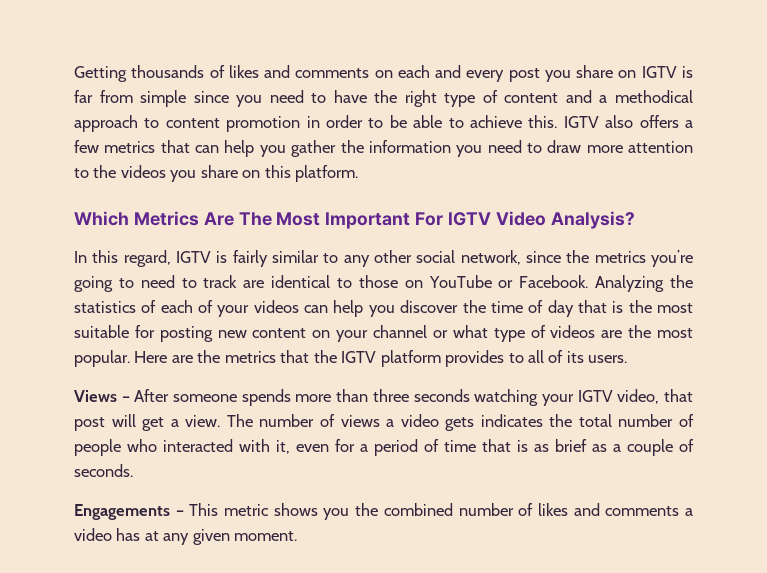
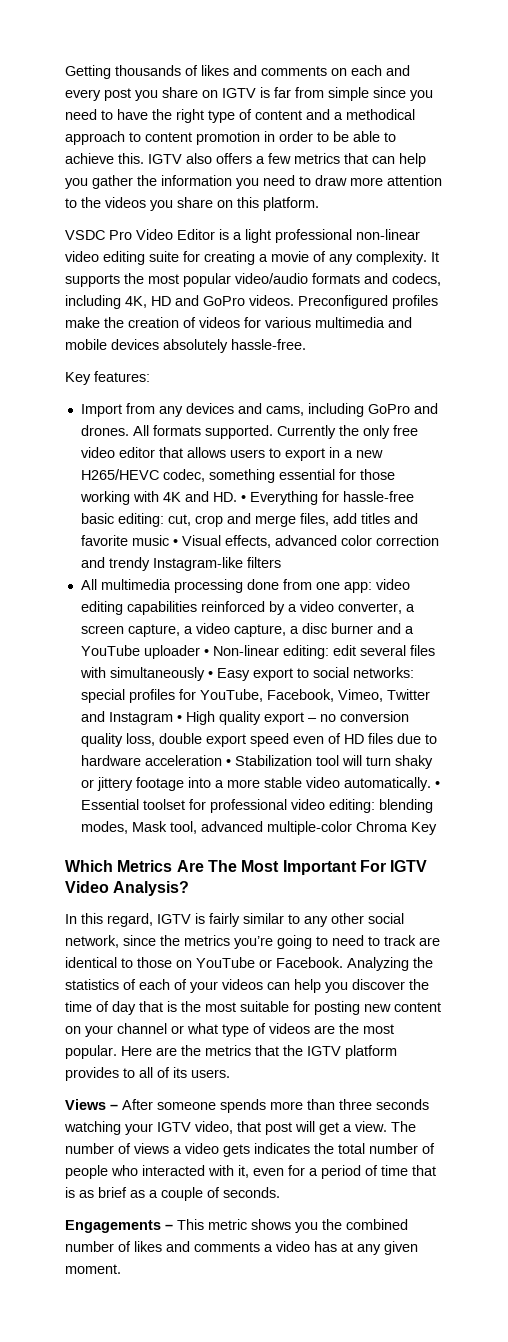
+ VSDC Pro Video Editor is a light professional non-linear video editing suite for creating a movie of any complexity. It supports the most popular video/audio formats and codecs, including 4K, HD and GoPro videos. Preconfigured profiles make the creation of videos for various multimedia and mobile devices absolutely hassle-free.
+ Key features:
+ Import from any devices and cams, including GoPro and drones. All formats supported. Сurrently the only free video editor that allows users to export in a new H265/HEVC codec, something essential for those working with 4K and HD. • Everything for hassle-free basic editing: cut, crop and merge files, add titles and favorite music • Visual effects, advanced color correction and trendy Instagram-like filters
+ All multimedia processing done from one app: video editing capabilities reinforced by a video converter, a screen capture, a video capture, a disc burner and a YouTube uploader • Non-linear editing: edit several files with simultaneously • Easy export to social networks: special profiles for YouTube, Facebook, Vimeo, Twitter and Instagram • High quality export – no conversion quality loss, double export speed even of HD files due to hardware acceleration • Stabilization tool will turn shaky or jittery footage into a more stable video automatically. • Essential toolset for professional video editing: blending modes, Mask tool, advanced multiple-color Chroma Key

